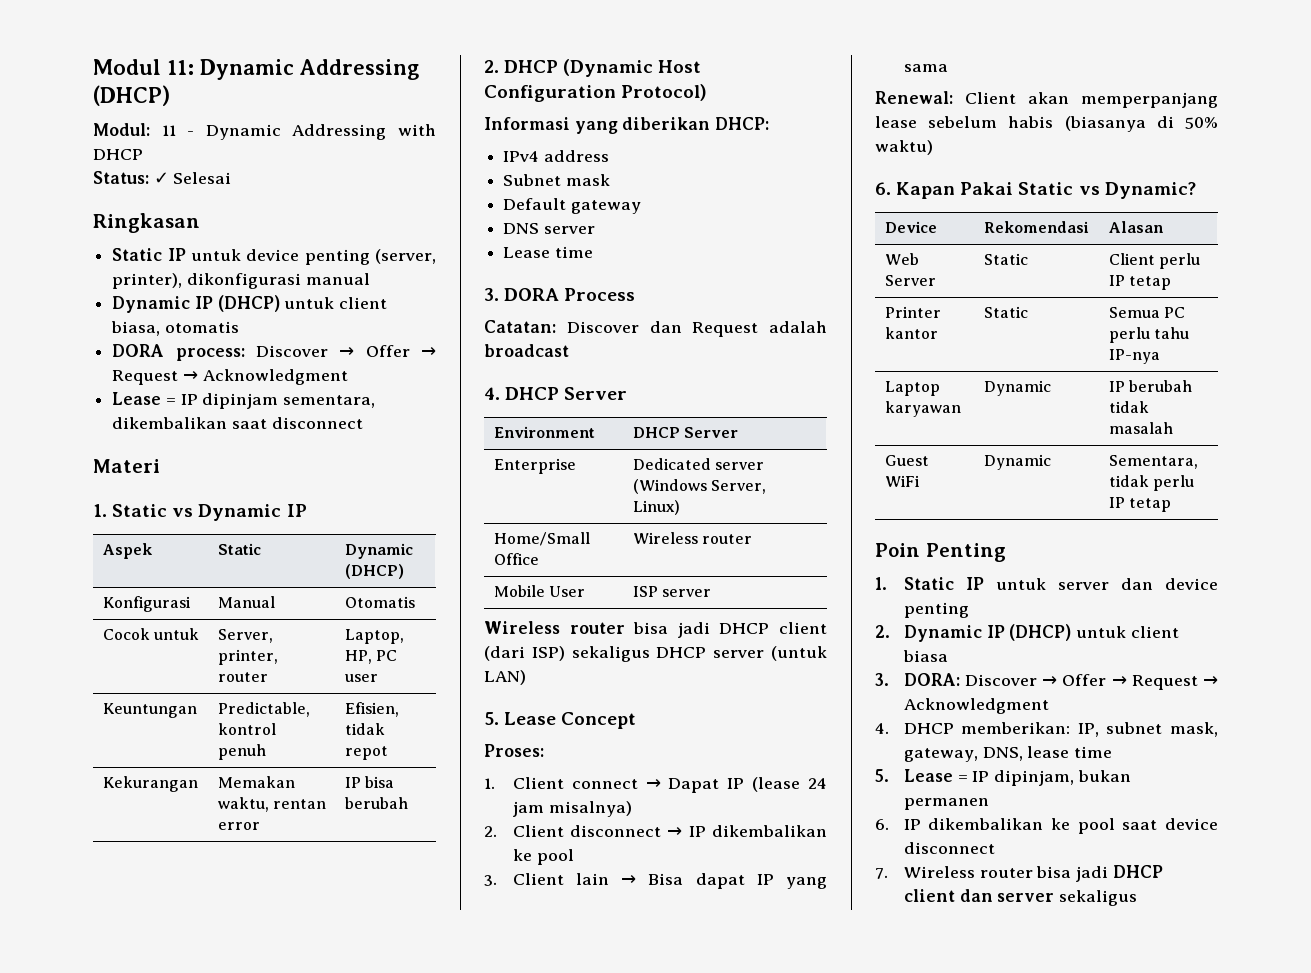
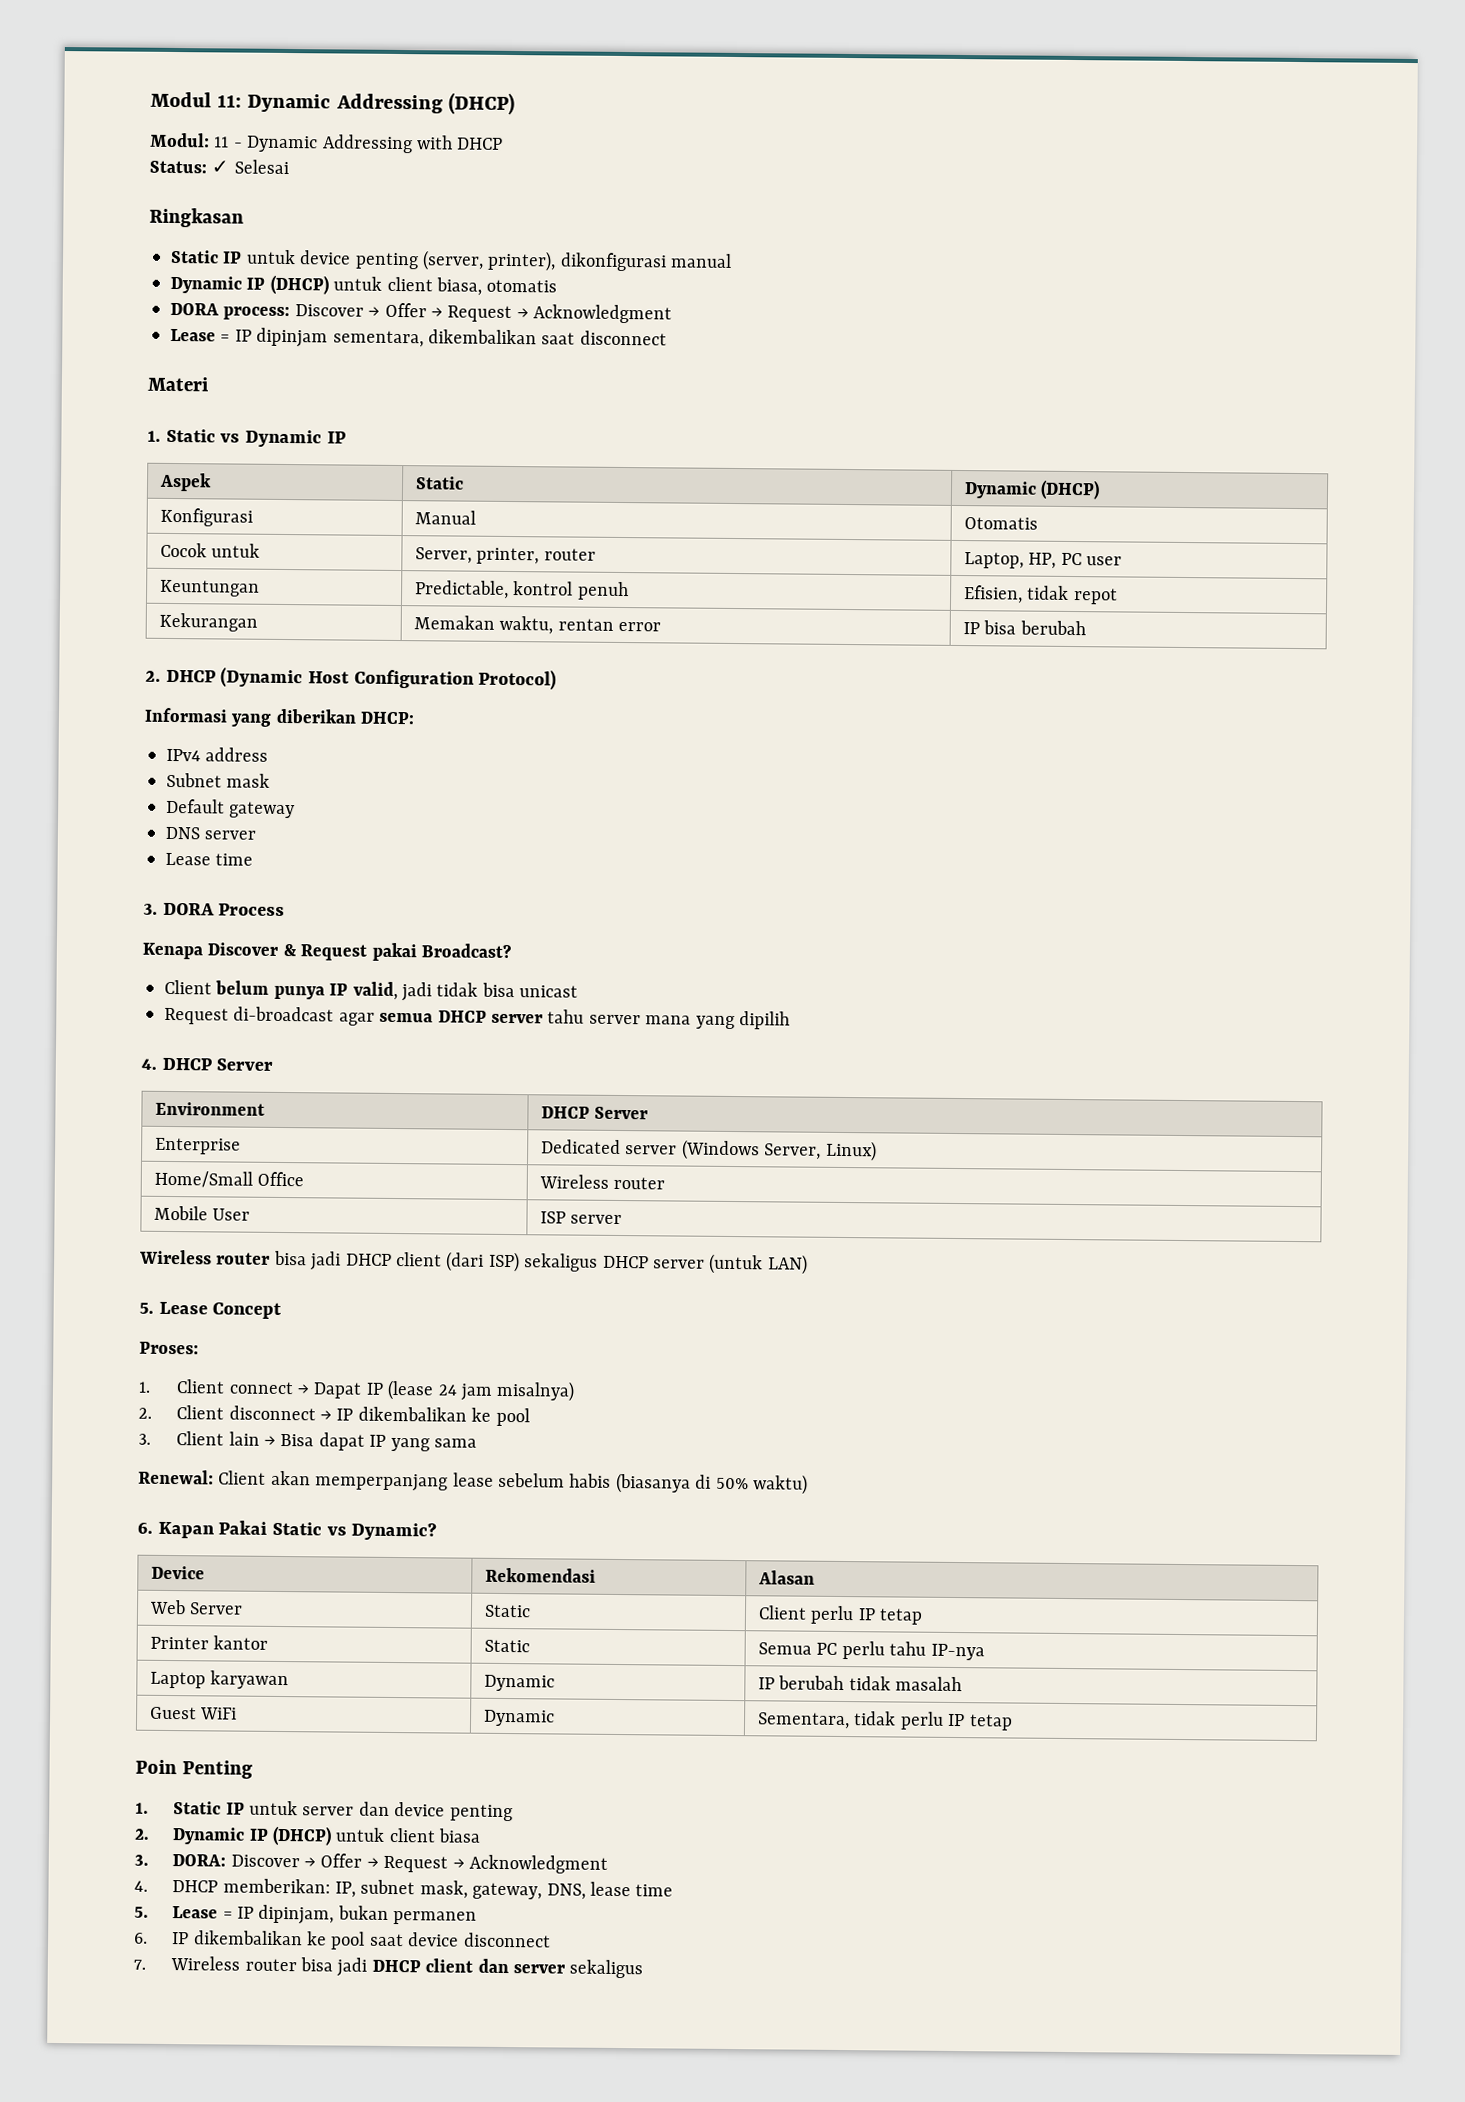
- Catatan: Discover dan Request adalah broadcast
+ Kenapa Discover & Request pakai Broadcast?
+ Client belum punya IP valid, jadi tidak bisa unicast
+ Request di-broadcast agar semua DHCP server tahu server mana yang dipilih

